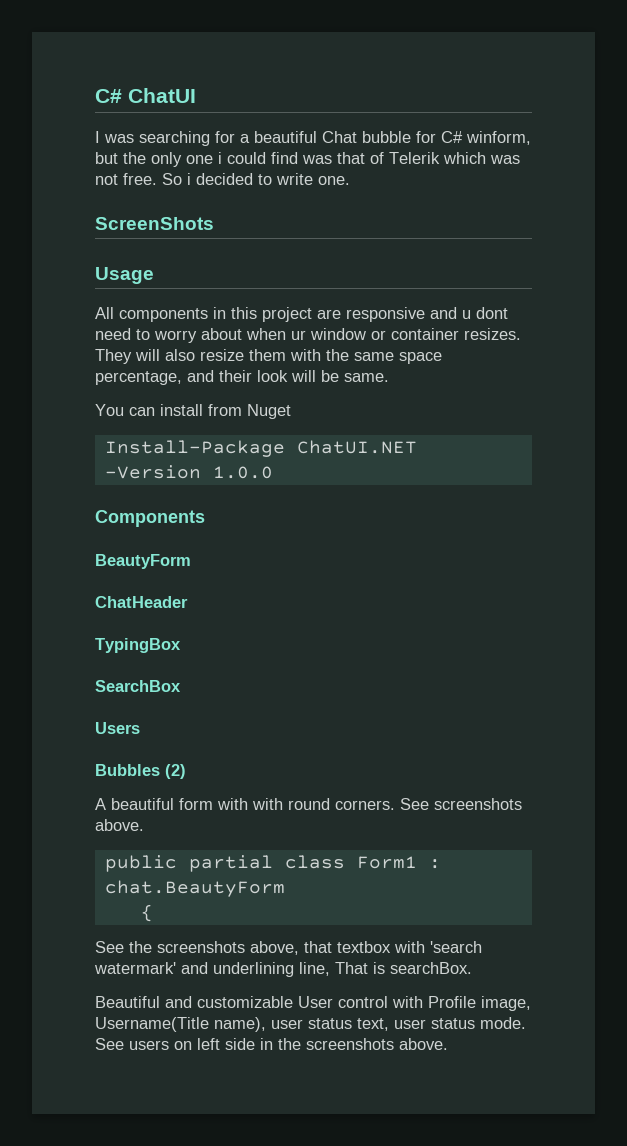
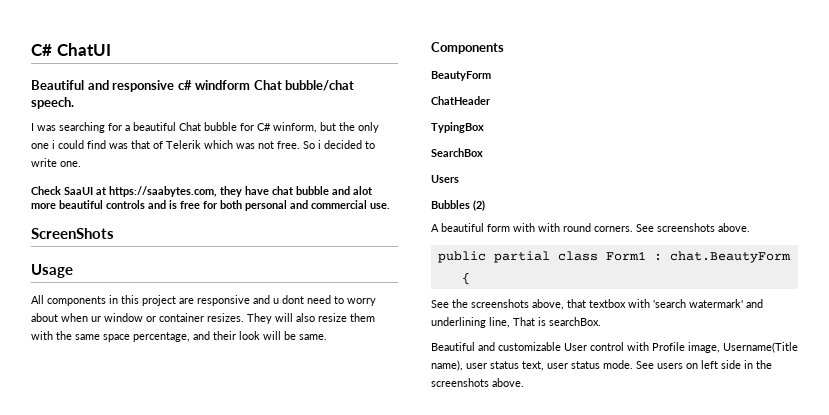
+ Beautiful and responsive c# windform Chat bubble/chat speech.
+ Check SaaUI at https://saabytes.com, they have chat bubble and alot more beautiful controls and is free for both personal and commercial use.
- You can install from Nuget
- Install-Package ChatUI.NET -Version 1.0.0

